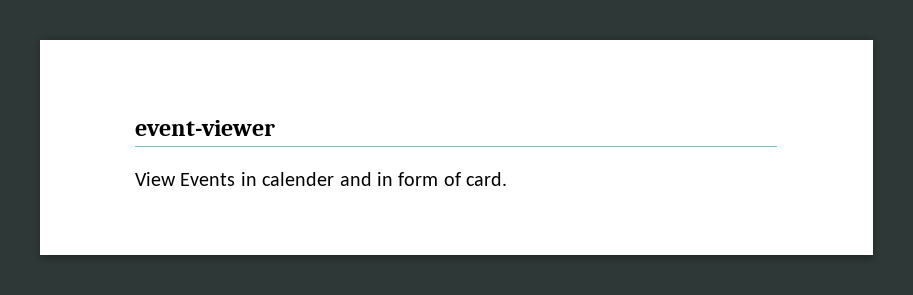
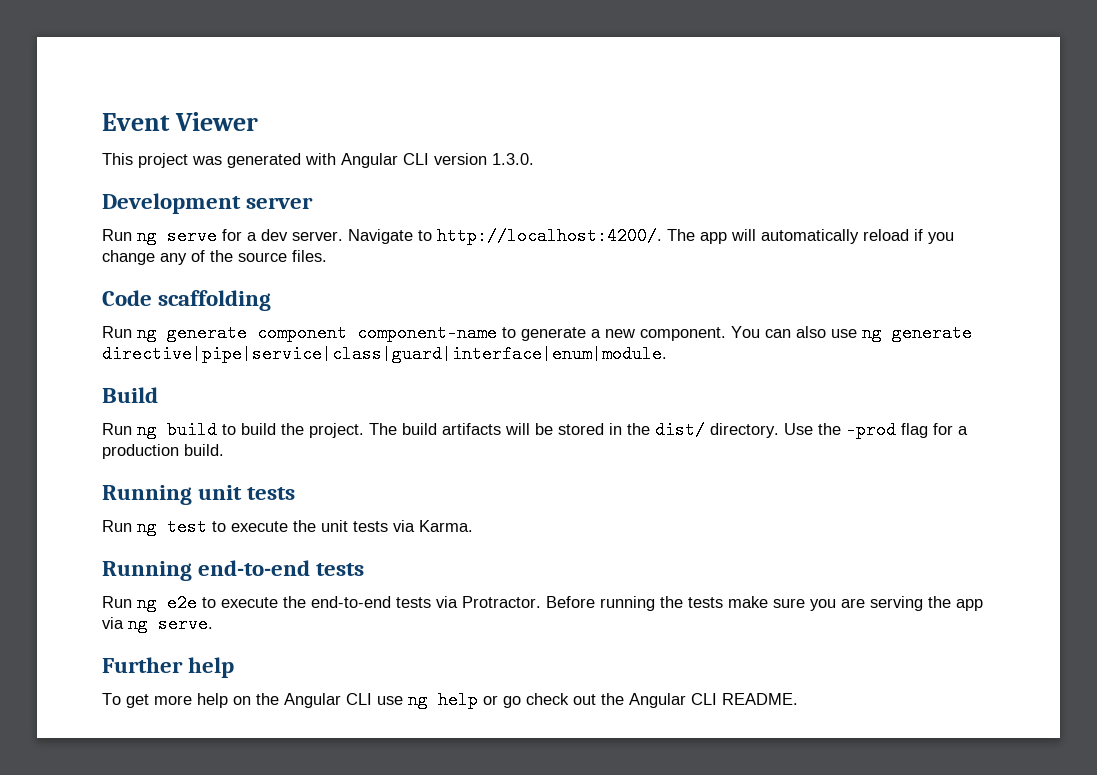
- event-viewer
- View Events in calender and in form of card.
+ Event Viewer
+ This project was generated with Angular CLI version 1.3.0.
+ Development server
+ Run ng serve for a dev server. Navigate to http://localhost:4200/. The app will automatically reload if you change any of the source files.
+ Code scaffolding
+ Run ng generate component component-name to generate a new component. You can also use ng generate directive|pipe|service|class|guard|interface|enum|module.
+ Build
+ Run ng build to build the project. The build artifacts will be stored in the dist/ directory. Use the -prod flag for a production build.
+ Running unit tests
+ Run ng test to execute the unit tests via Karma.
+ Running end-to-end tests
+ Run ng e2e to execute the end-to-end tests via Protractor. Before running the tests make sure you are serving the app via ng serve.
+ Further help
+ To get more help on the Angular CLI use ng help or go check out the Angular CLI README.

